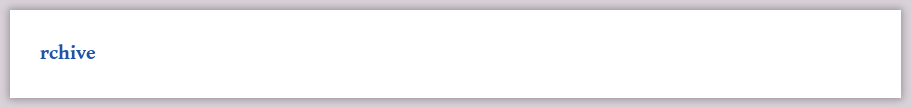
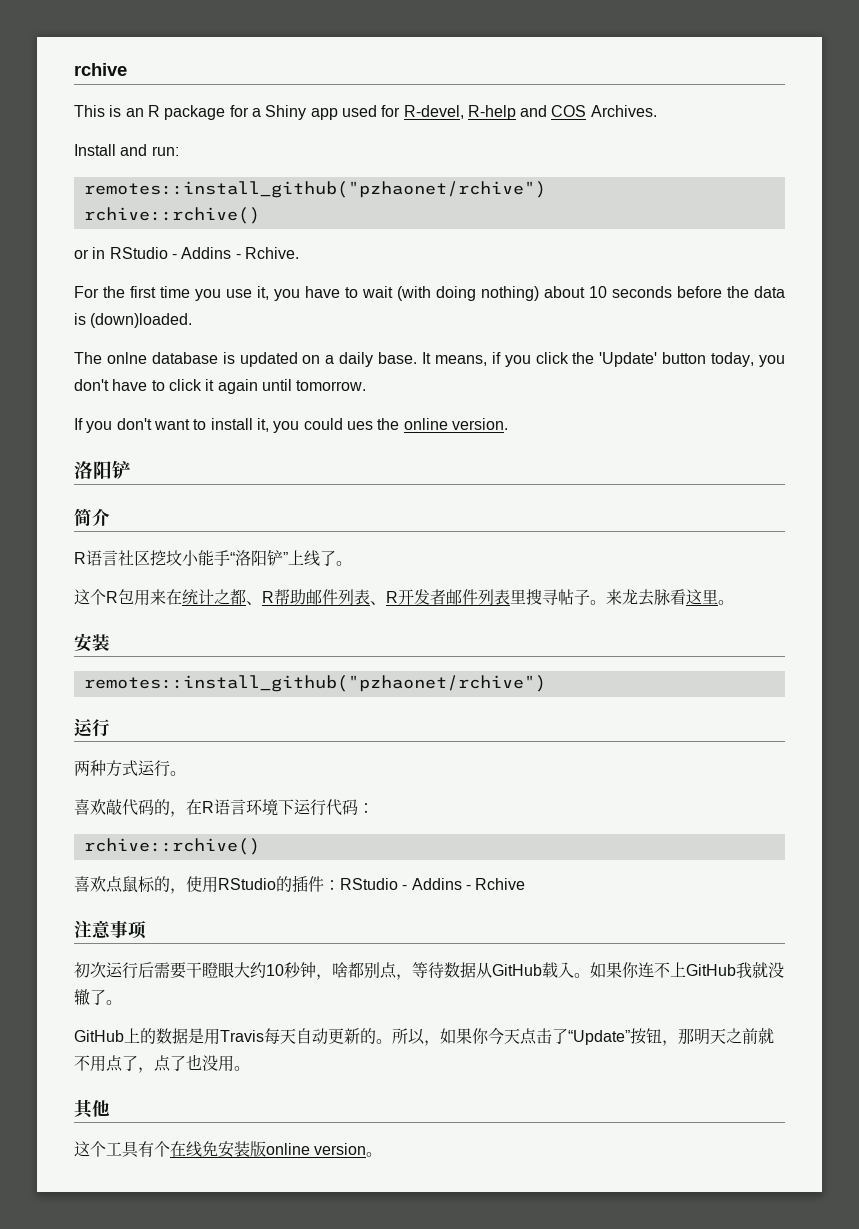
+ This is an R package for a Shiny app used for R-devel, R-help and COS Archives.
+ Install and run:
+ remotes::install_github("pzhaonet/rchive")
+ rchive::rchive()
+ or in RStudio - Addins - Rchive.
+ For the first time you use it, you have to wait (with doing nothing) about 10 seconds before the data is (down)loaded.
+ The onlne database is updated on a daily base. It means, if you click the 'Update' button today, you don't have to click it again until tomorrow.
+ If you don't want to install it, you could ues the online version.
+ 洛阳铲
+ 简介
+ R语言社区挖坟小能手“洛阳铲”上线了。
+ 这个R包用来在统计之都、R帮助邮件列表、R开发者邮件列表里搜寻帖子。来龙去脉看这里。
+ 安装
+ remotes::install_github("pzhaonet/rchive")
+ 运行
+ 两种方式运行。
+ 喜欢敲代码的，在R语言环境下运行代码：
+ rchive::rchive()
+ 喜欢点鼠标的，使用RStudio的插件：RStudio - Addins - Rchive
+ 注意事项
+ 初次运行后需要干瞪眼大约10秒钟，啥都别点，等待数据从GitHub载入。如果你连不上GitHub我就没辙了。
+ GitHub上的数据是用Travis每天自动更新的。所以，如果你今天点击了“Update”按钮，那明天之前就不用点了，点了也没用。
+ 其他
+ 这个工具有个在线免安装版online version。

